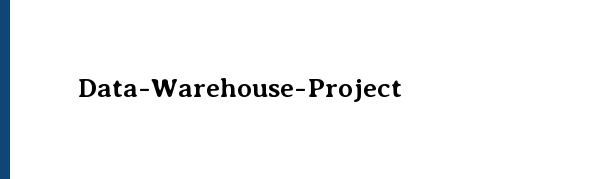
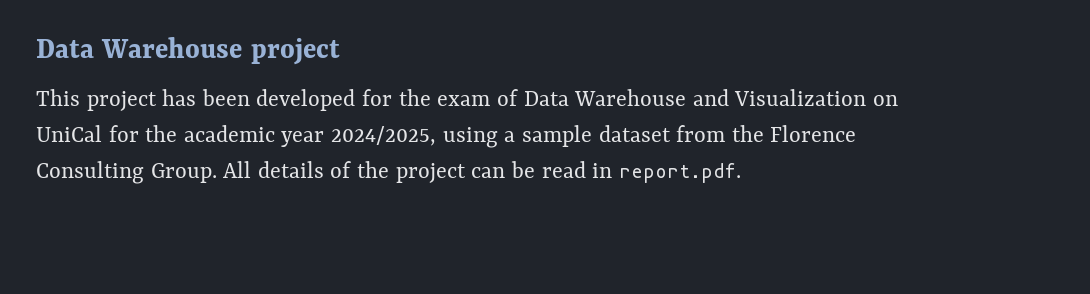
- Data-Warehouse-Project
+ Data Warehouse project
+ This project has been developed for the exam of Data Warehouse and Visualization on UniCal for the academic year 2024/2025, using a sample dataset from the Florence Consulting Group. All details of the project can be read in report.pdf.

